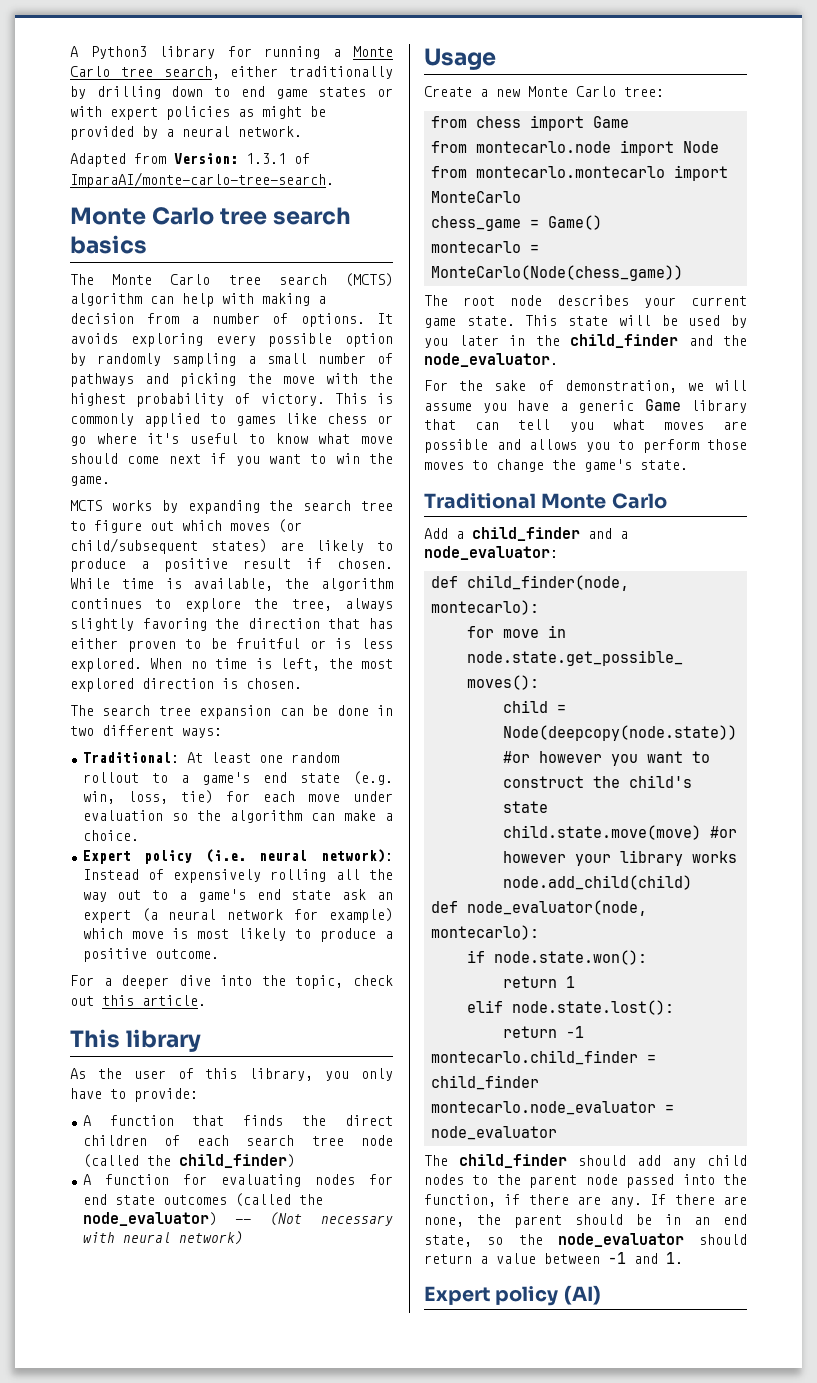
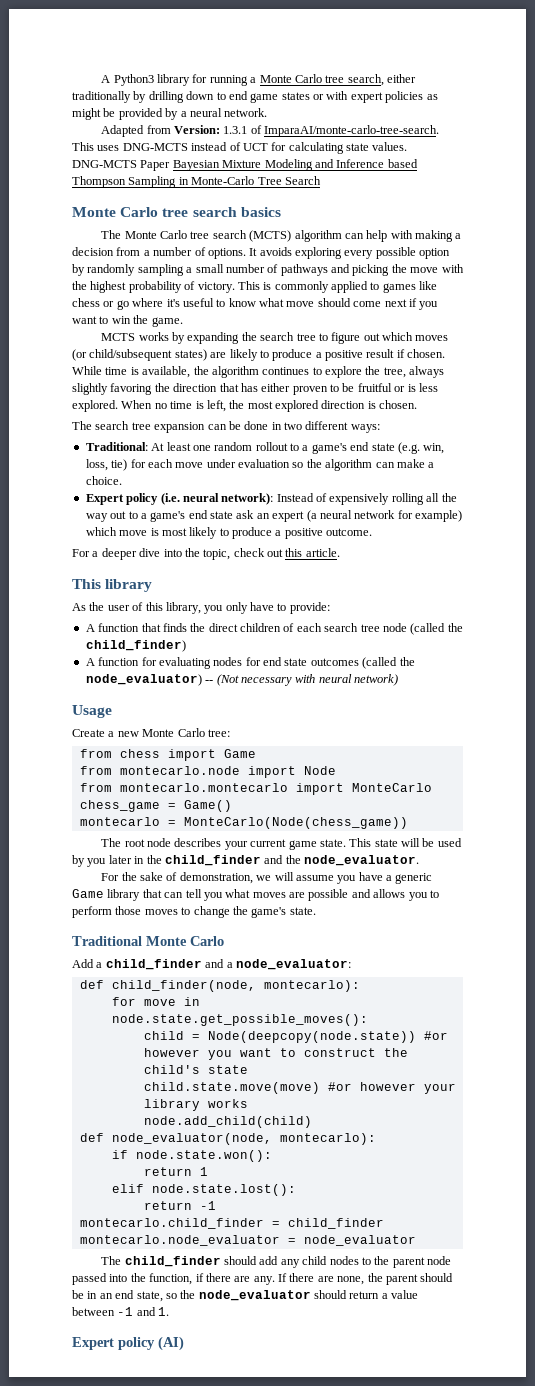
+ This uses DNG-MCTS instead of UCT for calculating state values. DNG-MCTS Paper Bayesian Mixture Modeling and Inference based Thompson Sampling in Monte-Carlo Tree Search

